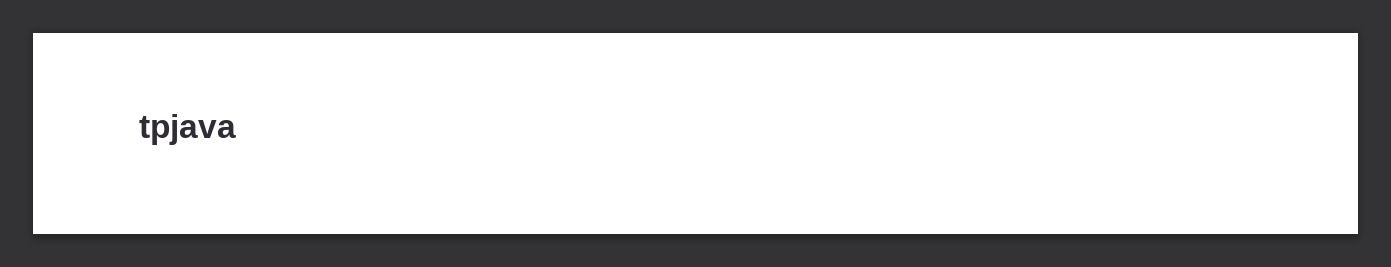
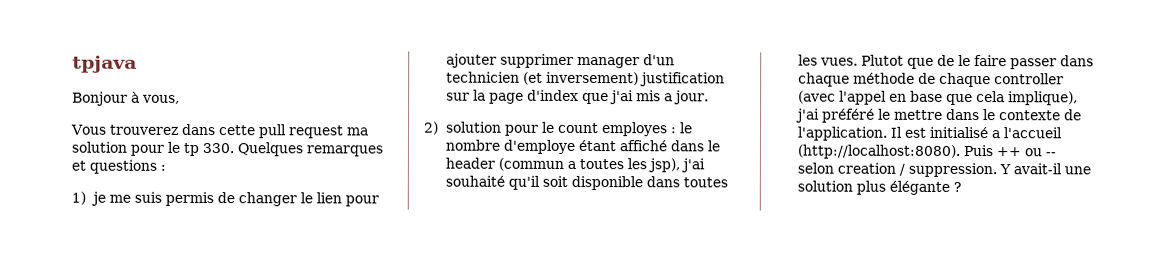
+ Bonjour à vous,
+ Vous trouverez dans cette pull request ma solution pour le tp 330. Quelques remarques et questions :
+ 1) je me suis permis de changer le lien pour ajouter supprimer manager d'un technicien (et inversement) justification sur la page d'index que j'ai mis a jour.
+ 2) solution pour le count employes : le nombre d'employe étant affiché dans le header (commun a toutes les jsp), j'ai souhaité qu'il soit disponible dans toutes les vues. Plutot que de le faire passer dans chaque méthode de chaque controller (avec l'appel en base que cela implique), j'ai préféré le mettre dans le contexte de l'application. Il est initialisé a l'accueil (http://localhost:8080). Puis ++ ou -- selon creation / suppression. Y avait-il une solution plus élégante ?

